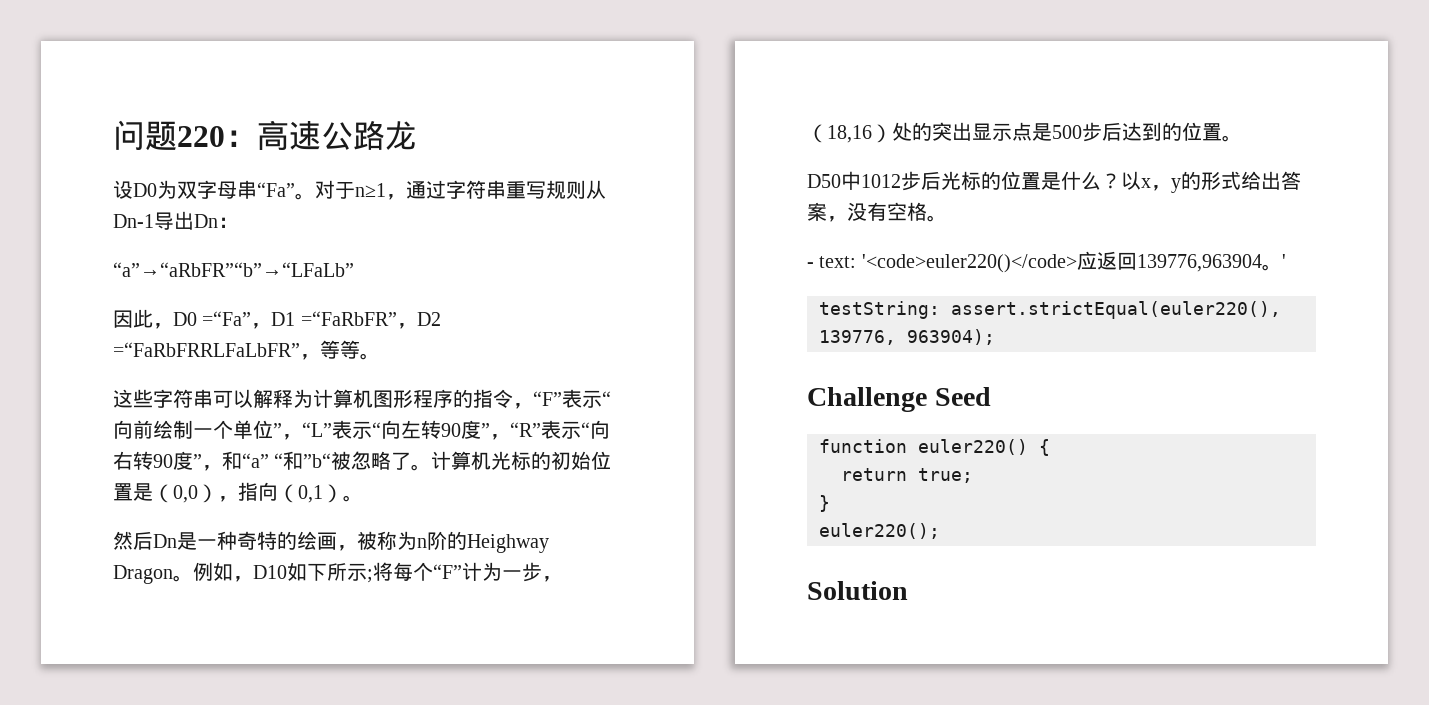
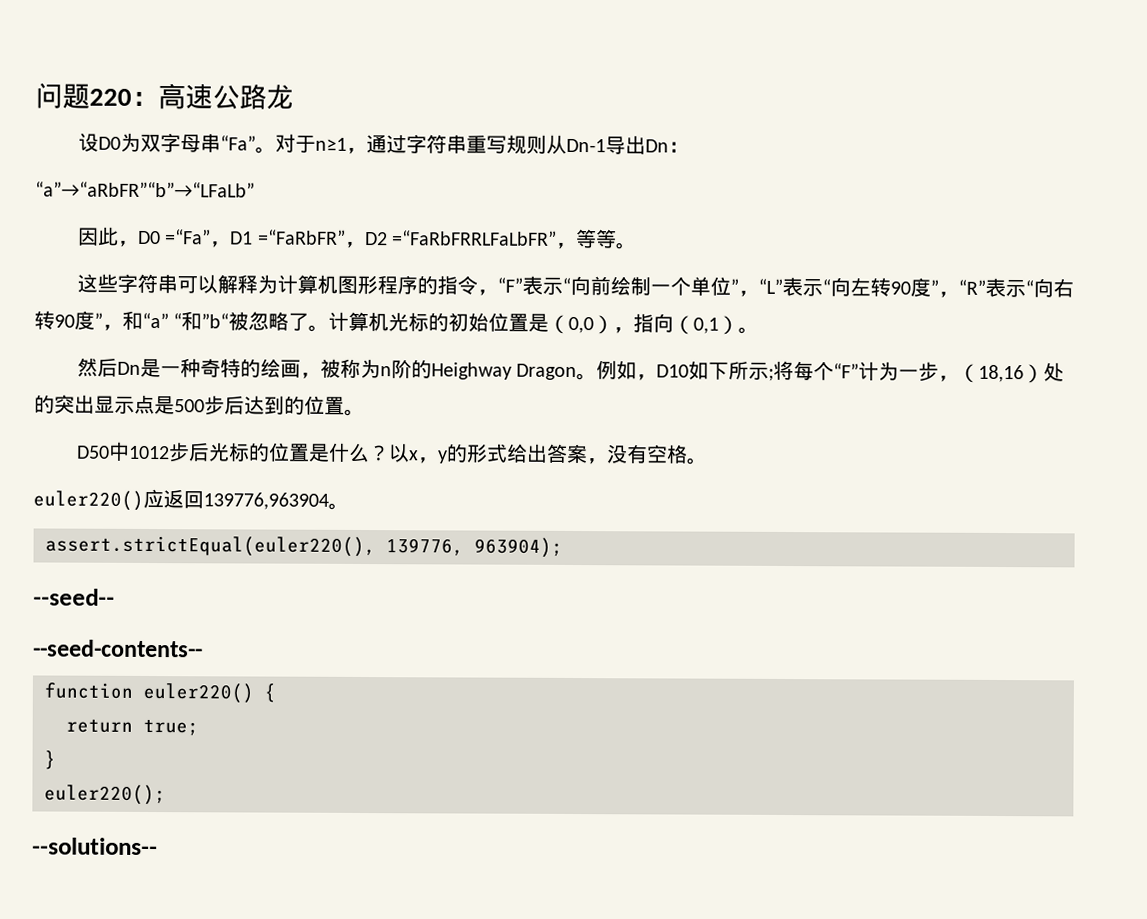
- - text: '<code>euler220()</code>应返回139776,963904。'
- testString: assert.strictEqual(euler220(), 139776, 963904);
+ euler220()应返回139776,963904。
+ assert.strictEqual(euler220(), 139776, 963904);
- Challenge Seed
+ --seed--
+ --seed-contents--
- Solution
+ --solutions--

